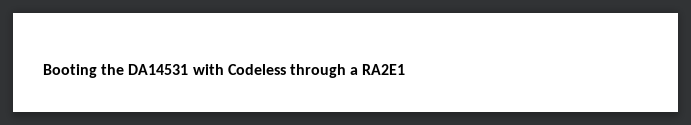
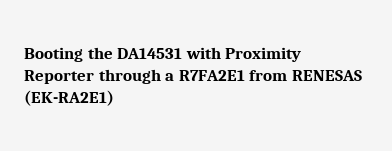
- Booting the DA14531 with Codeless through a RA2E1
+ Booting the DA14531 with Proximity Reporter through a R7FA2E1 from RENESAS (EK-RA2E1)

